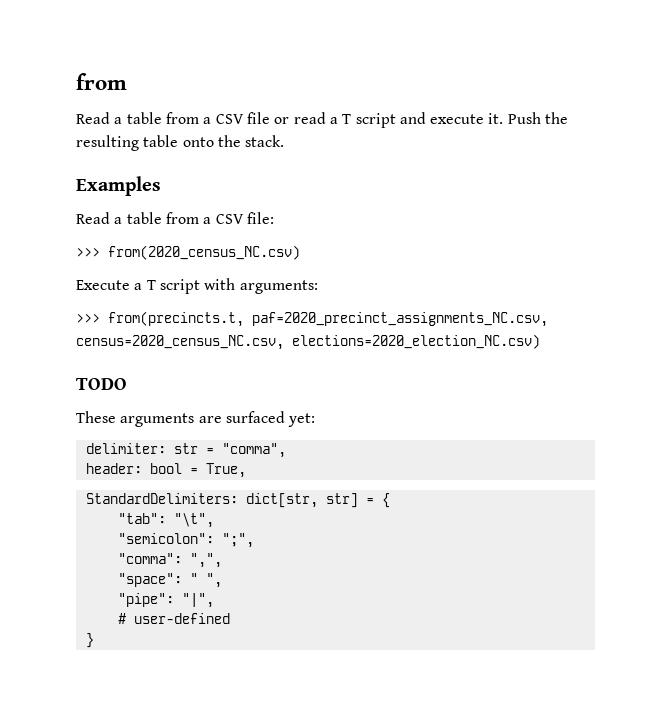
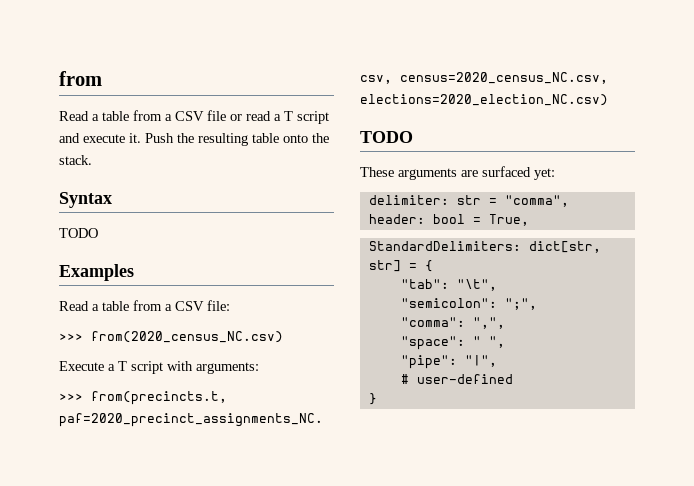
+ Syntax
+ TODO

